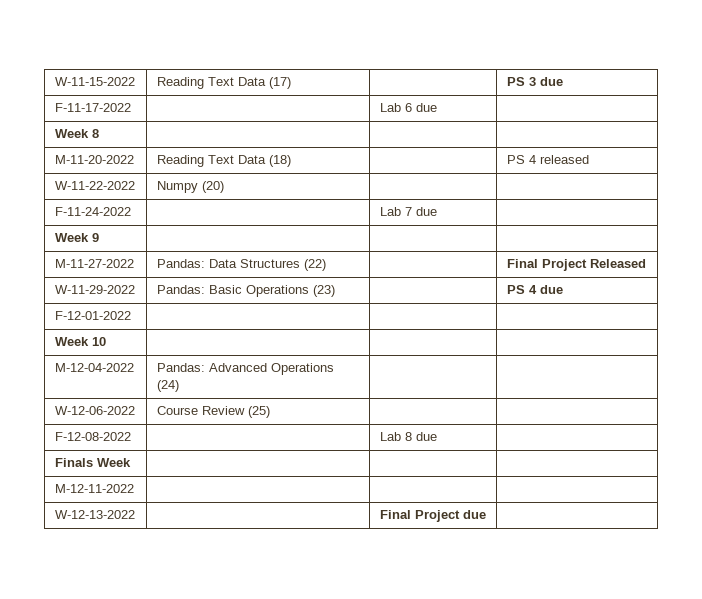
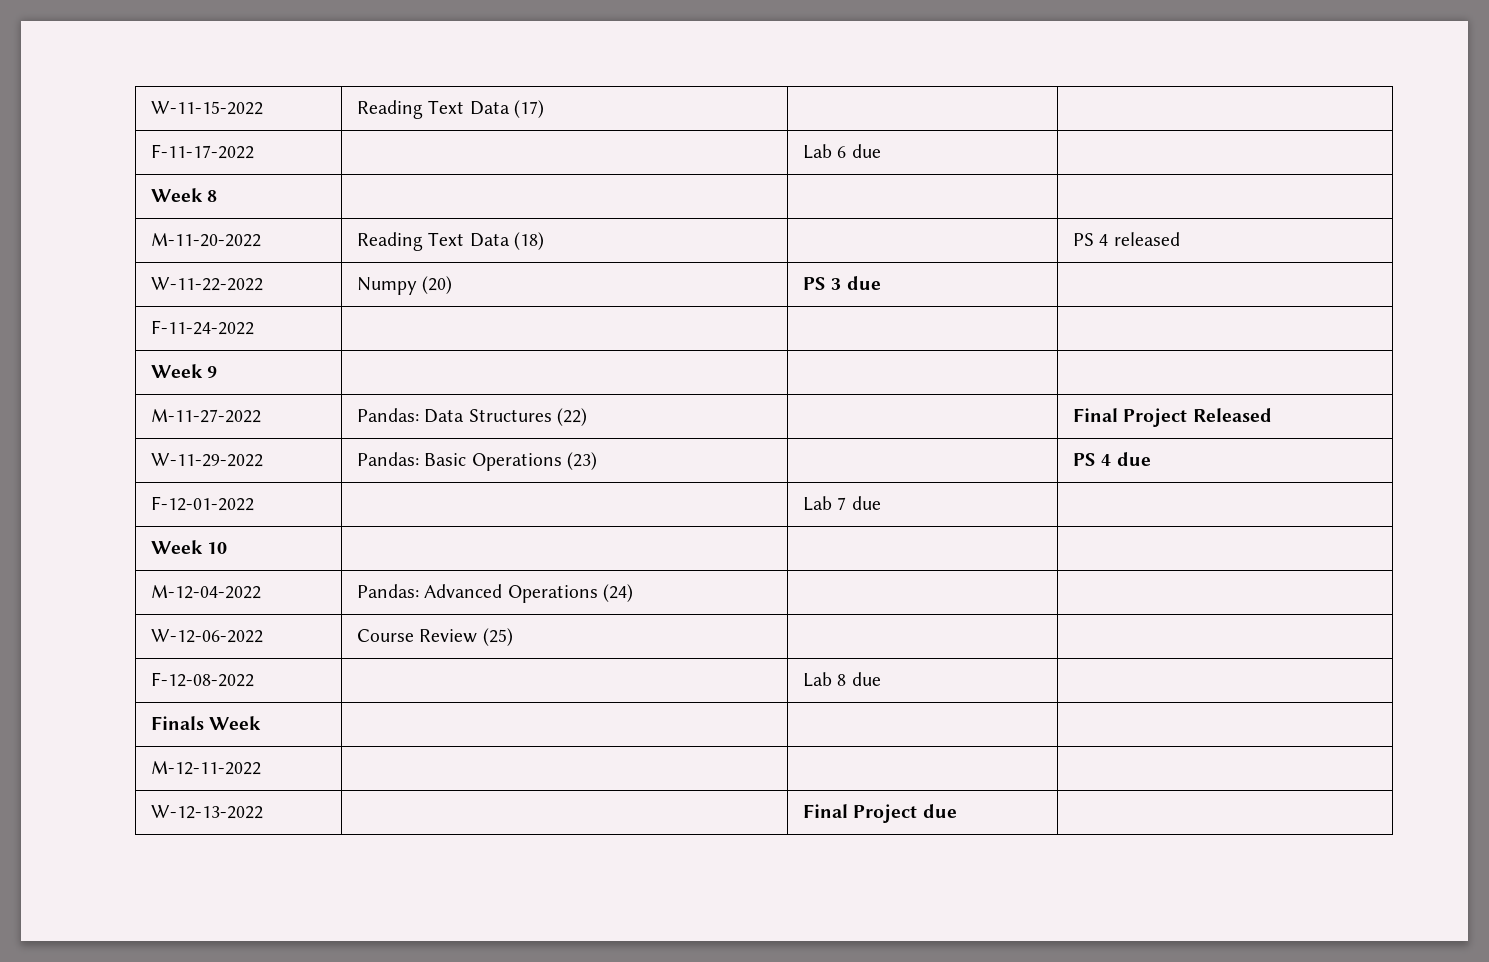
- W-11-15-2022 | Reading Text Data (17) | | PS 3 due
+ W-11-15-2022 | Reading Text Data (17) | |
- W-11-22-2022 | Numpy (20) | |
- F-11-24-2022 | | Lab 7 due |
+ W-11-22-2022 | Numpy (20) | PS 3 due |
+ F-11-24-2022 | | |
- F-12-01-2022 | | |
+ F-12-01-2022 | | Lab 7 due |

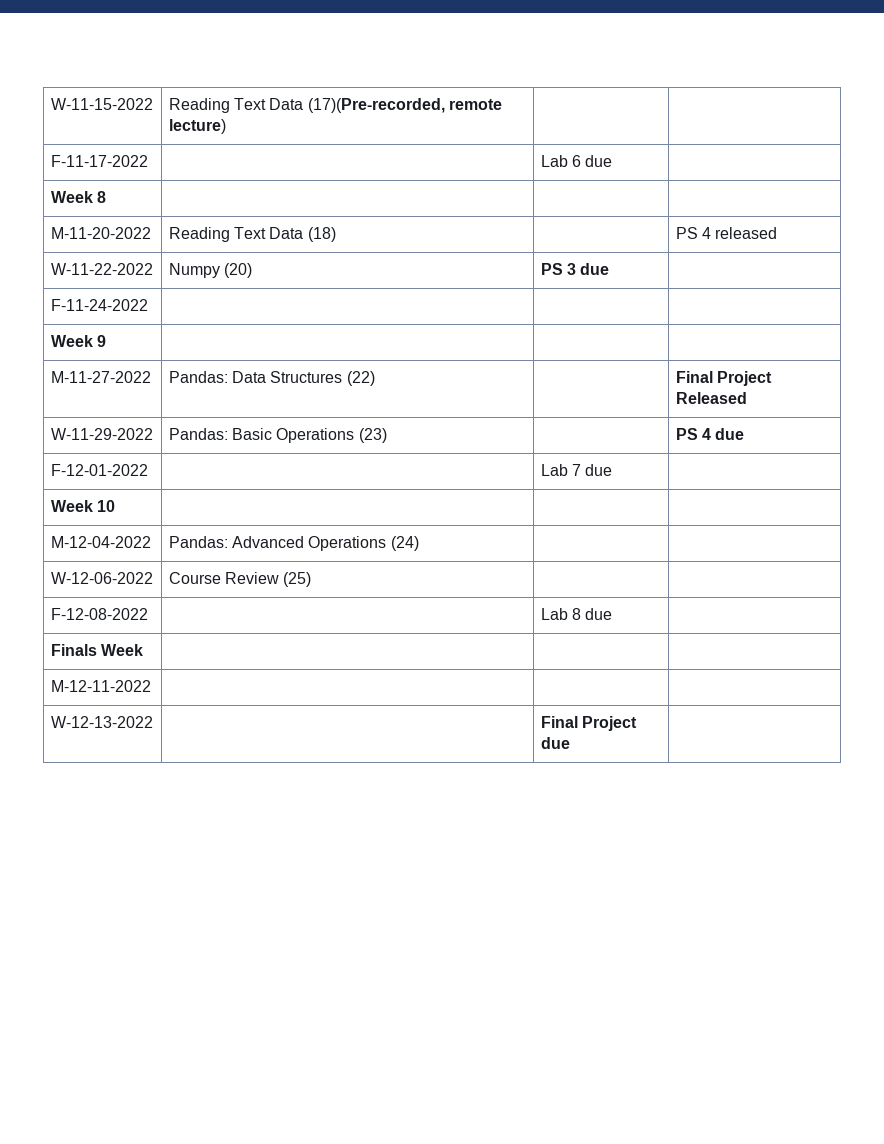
- W-11-15-2022 | Reading Text Data (17) | |
+ W-11-15-2022 | Reading Text Data (17)(Pre-recorded, remote lecture) | |

